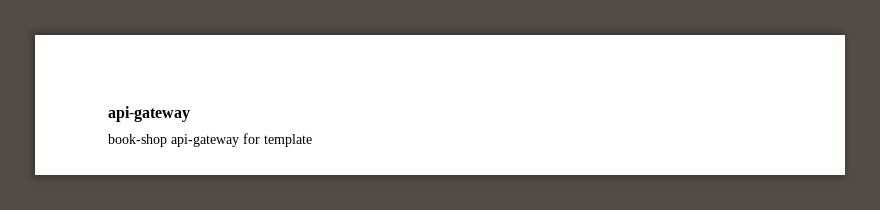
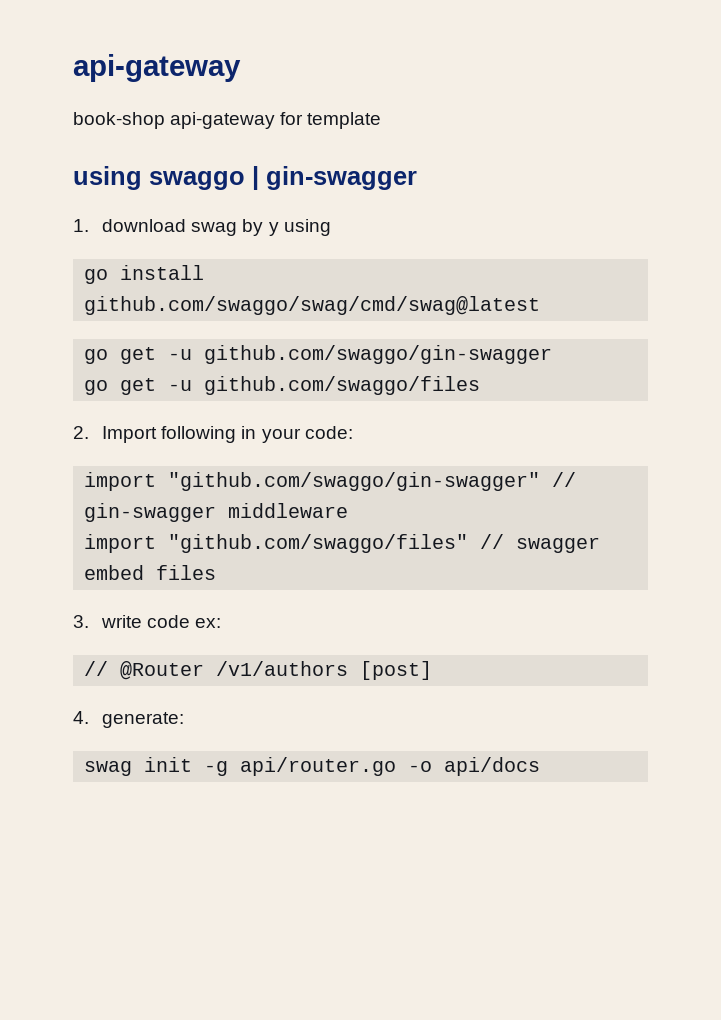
+ using swaggo | gin-swagger
+ 1. download swag by y using
+ go install github.com/swaggo/swag/cmd/swag@latest
+ go get -u github.com/swaggo/gin-swagger
+ go get -u github.com/swaggo/files
+ 2. Import following in your code:
+ import "github.com/swaggo/gin-swagger" // gin-swagger middleware
+ import "github.com/swaggo/files" // swagger embed files
+ 3. write code ex:
+ // @Router /v1/authors [post]
+ 4. generate:
+ swag init -g api/router.go -o api/docs

